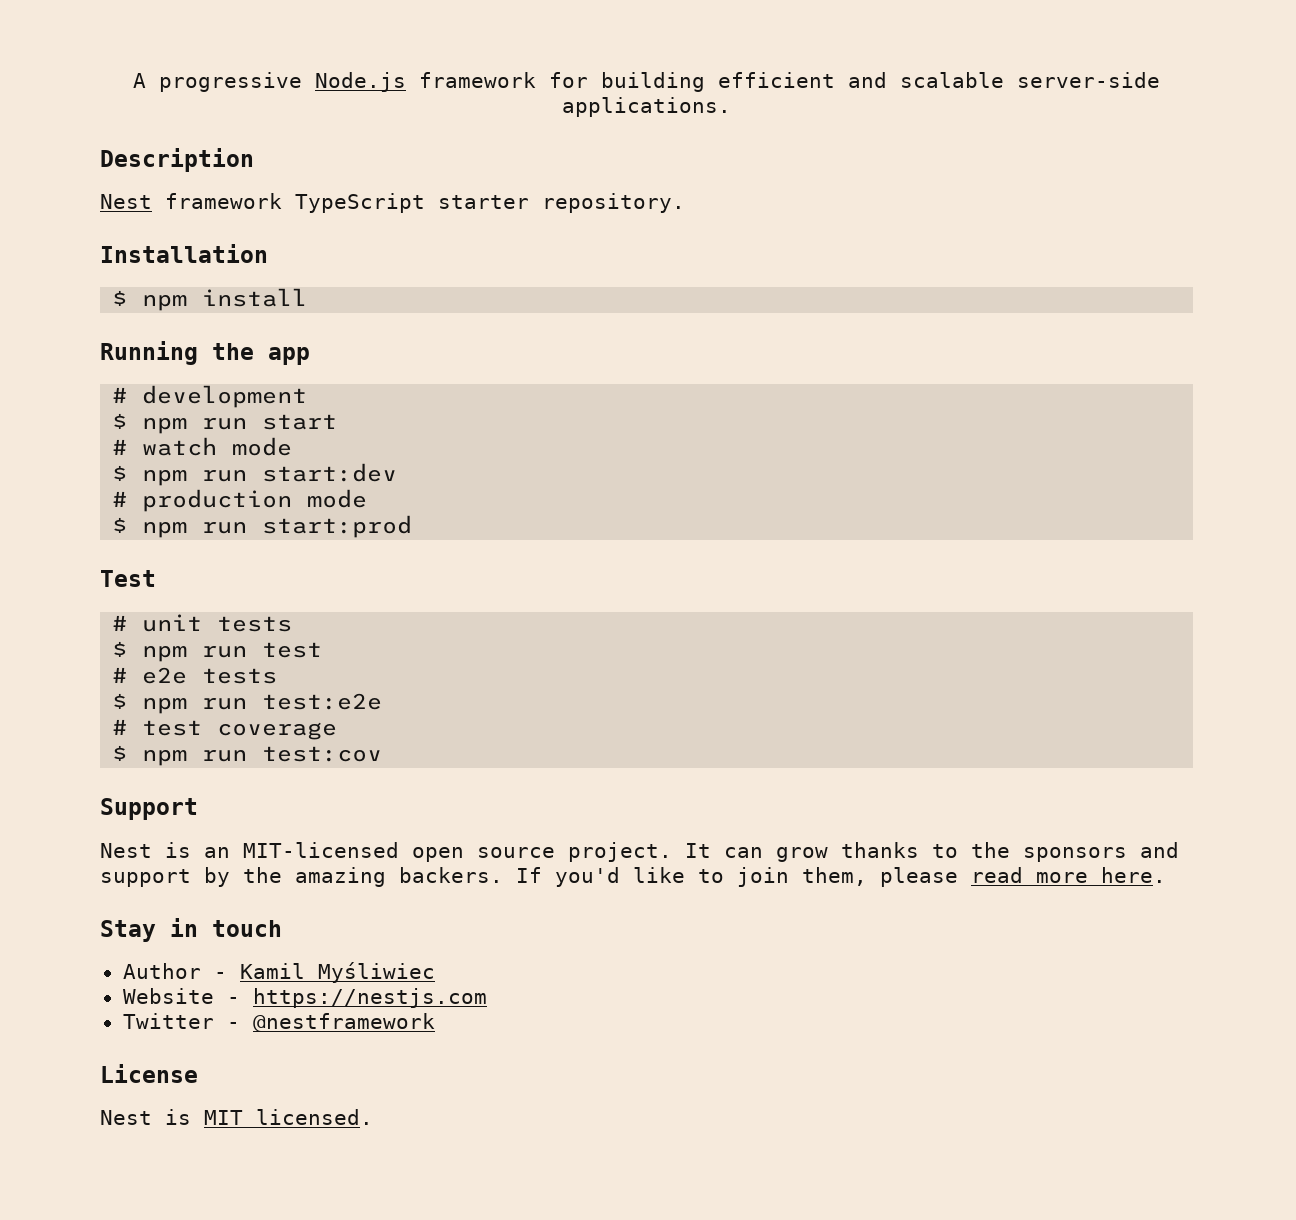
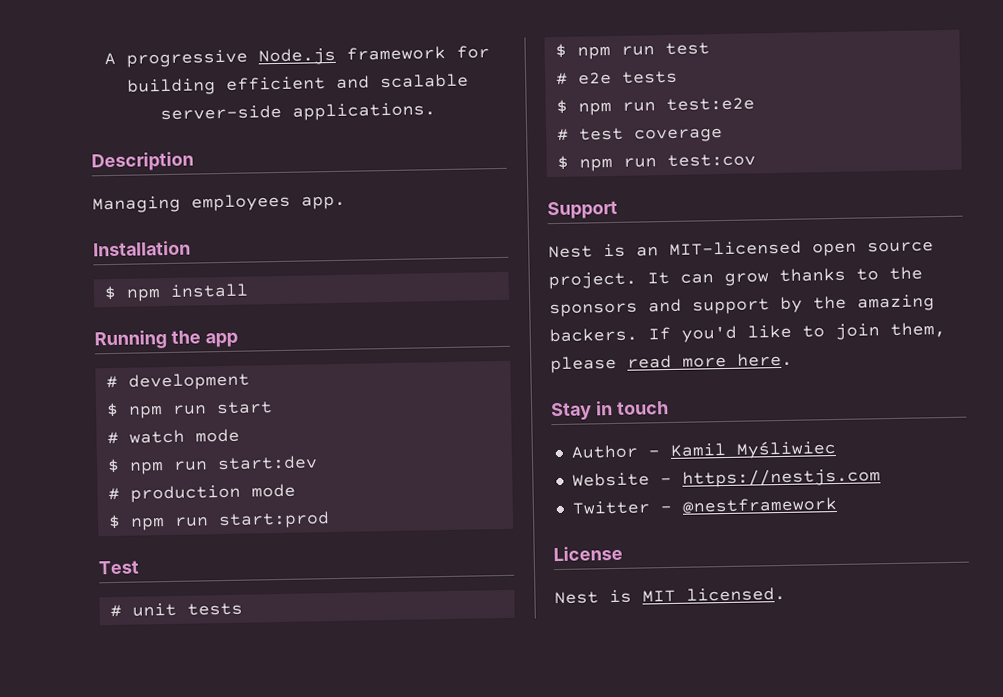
- Nest framework TypeScript starter repository.
+ Managing employees app.

